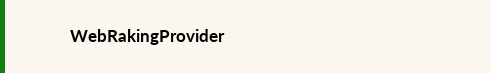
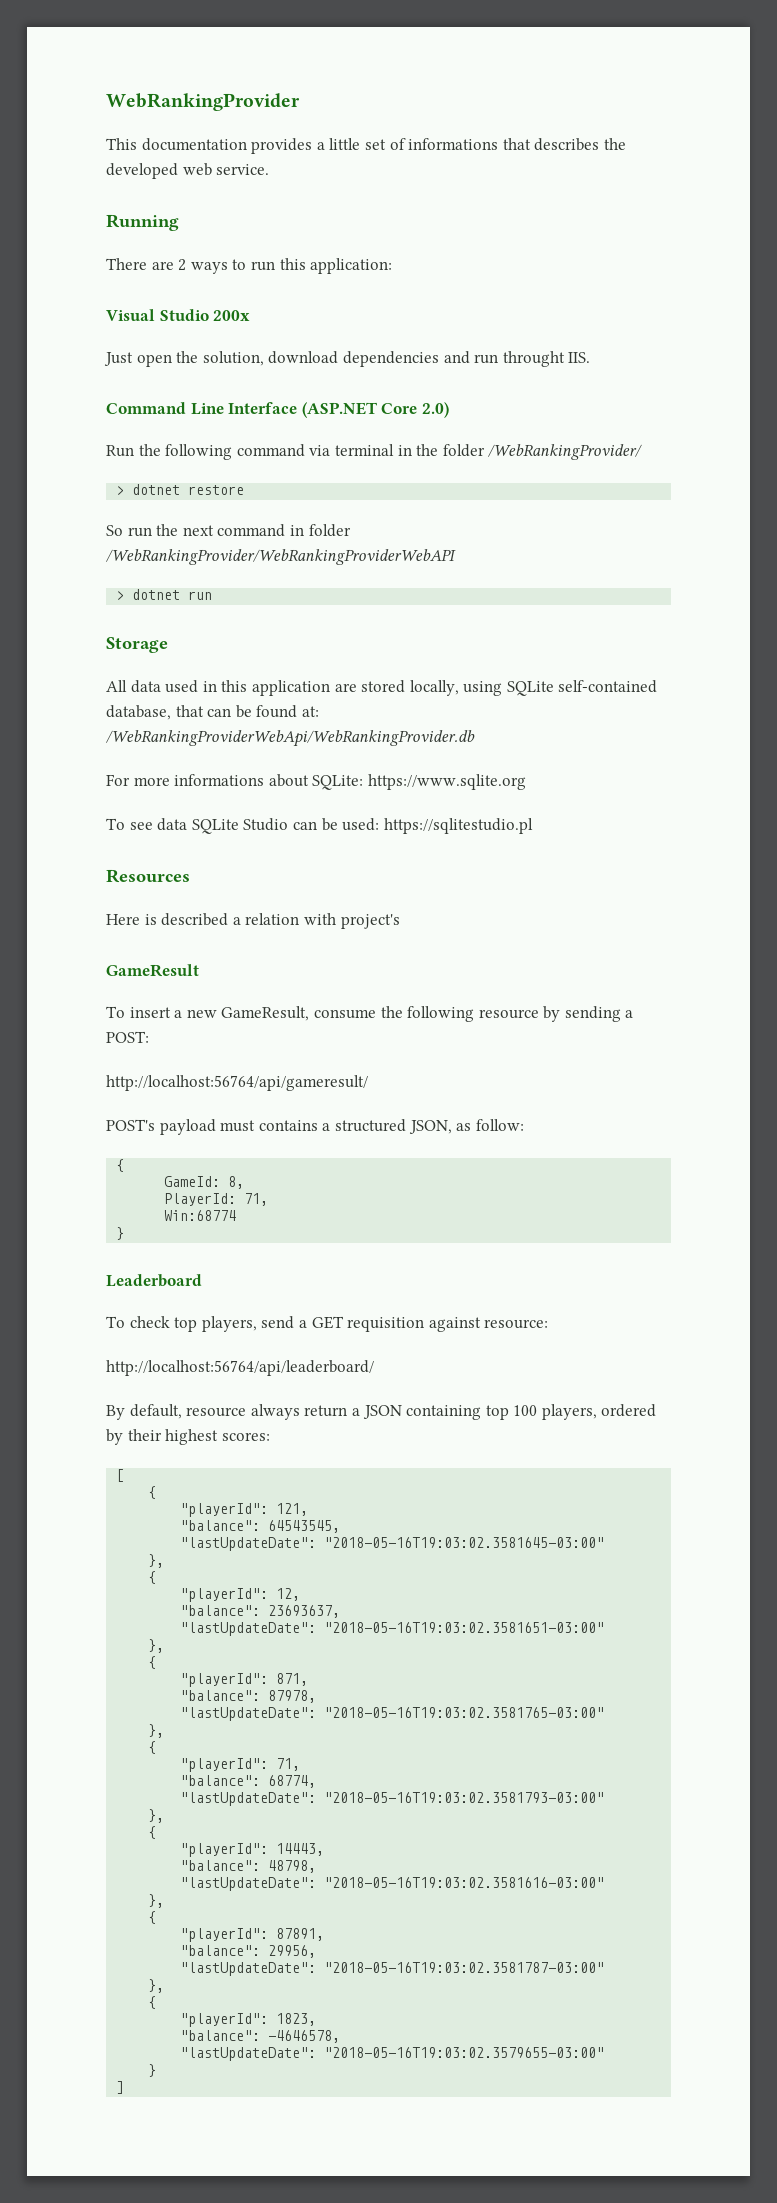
- WebRakingProvider
+ WebRankingProvider
+ This documentation provides a little set of informations that describes the developed web service.
+ Running
+ There are 2 ways to run this application:
+ Visual Studio 200x
+ Just open the solution, download dependencies and run throught IIS.
+ Command Line Interface (ASP.NET Core 2.0)
+ Run the following command via terminal in the folder /WebRankingProvider/
+ > dotnet restore
+ So run the next command in folder /WebRankingProvider/WebRankingProviderWebAPI
+ > dotnet run
+ Storage
+ All data used in this application are stored locally, using SQLite self-contained database, that can be found at: /WebRankingProviderWebApi/WebRankingProvider.db
+ For more informations about SQLite: https://www.sqlite.org
+ To see data SQLite Studio can be used: https://sqlitestudio.pl
+ Resources
+ Here is described a relation with project's
+ GameResult
+ To insert a new GameResult, consume the following resource by sending a POST:
+ http://localhost:56764/api/gameresult/
+ POST's payload must contains a structured JSON, as follow:
+ {
+ GameId: 8,
+ PlayerId: 71,
+ Win:68774
+ }
+ Leaderboard
+ To check top players, send a GET requisition against resource:
+ http://localhost:56764/api/leaderboard/
+ By default, resource always return a JSON containing top 100 players, ordered by their highest scores:
+ [
+ {
+ "playerId": 121,
+ "balance": 64543545,
+ "lastUpdateDate": "2018-05-16T19:03:02.3581645-03:00"
+ },
+ {
+ "playerId": 12,
+ "balance": 23693637,
+ "lastUpdateDate": "2018-05-16T19:03:02.3581651-03:00"
+ },
+ {
+ "playerId": 871,
+ "balance": 87978,
+ "lastUpdateDate": "2018-05-16T19:03:02.3581765-03:00"
+ },
+ {
+ "playerId": 71,
+ "balance": 68774,
+ "lastUpdateDate": "2018-05-16T19:03:02.3581793-03:00"
+ },
+ {
+ "playerId": 14443,
+ "balance": 48798,
+ "lastUpdateDate": "2018-05-16T19:03:02.3581616-03:00"
+ },
+ {
+ "playerId": 87891,
+ "balance": 29956,
+ "lastUpdateDate": "2018-05-16T19:03:02.3581787-03:00"
+ },
+ {
+ "playerId": 1823,
+ "balance": -4646578,
+ "lastUpdateDate": "2018-05-16T19:03:02.3579655-03:00"
+ }
+ ]

